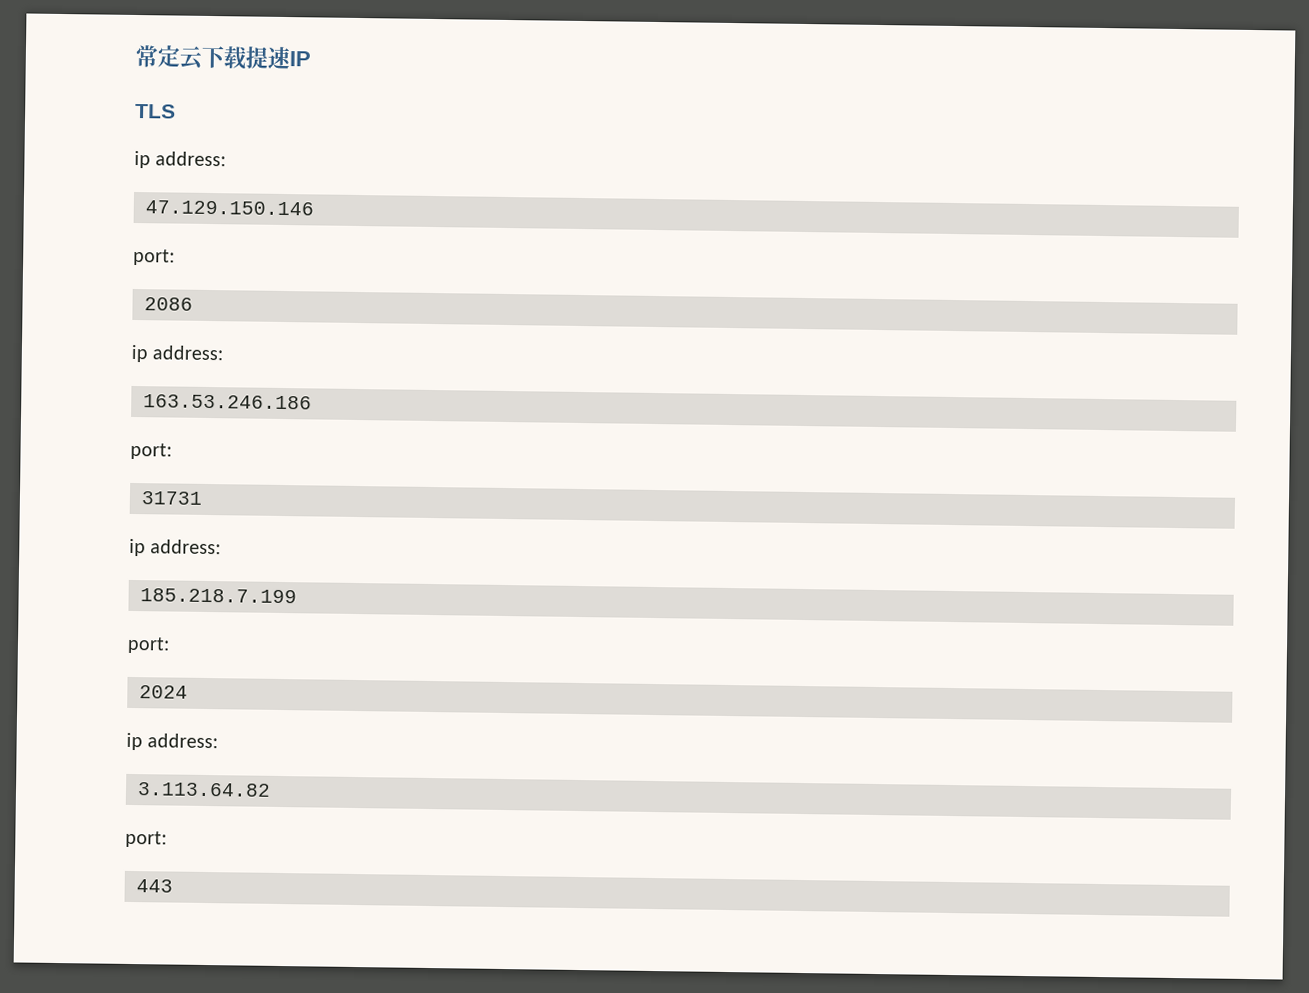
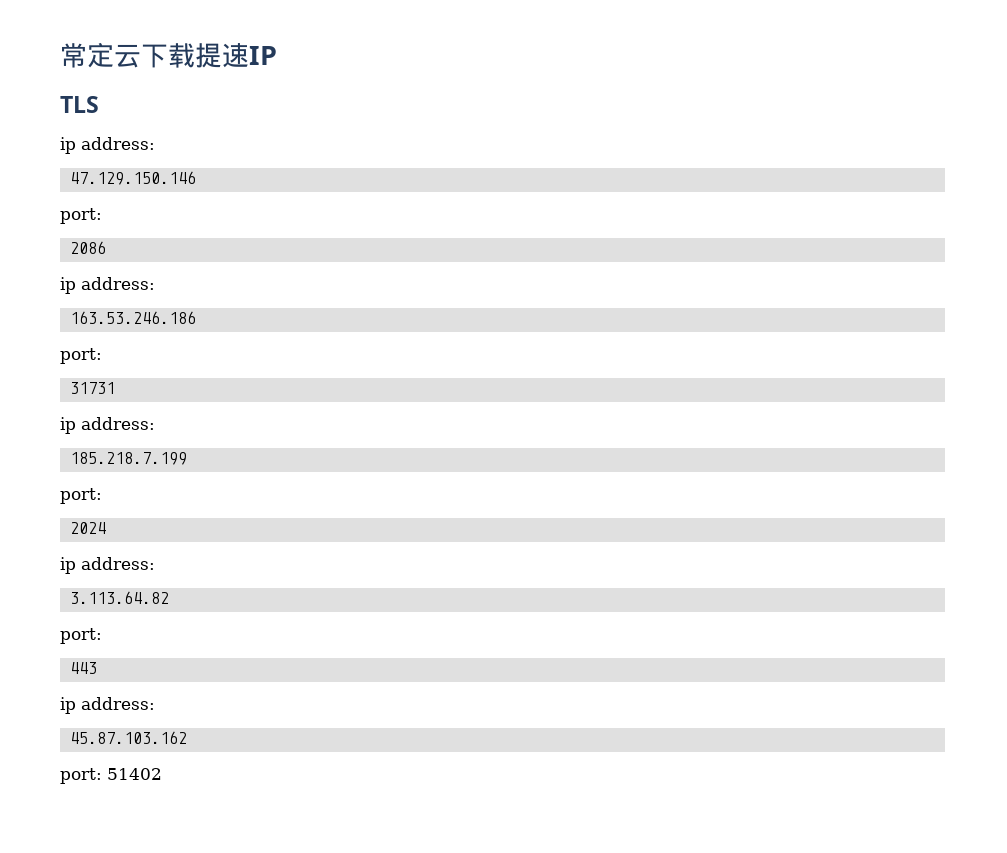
  443
+ ip address:
+ 45.87.103.162
+ port: 51402

